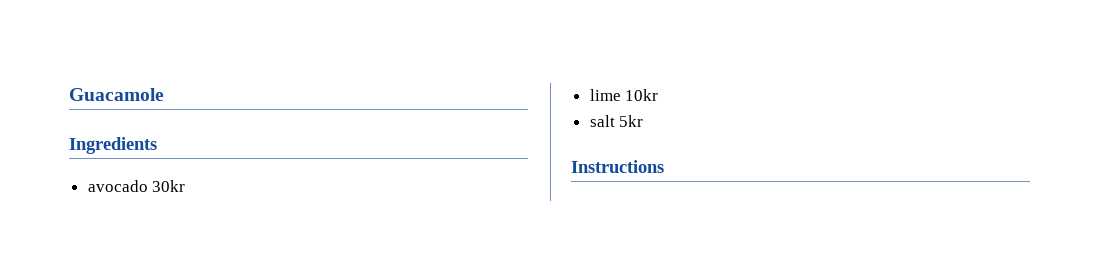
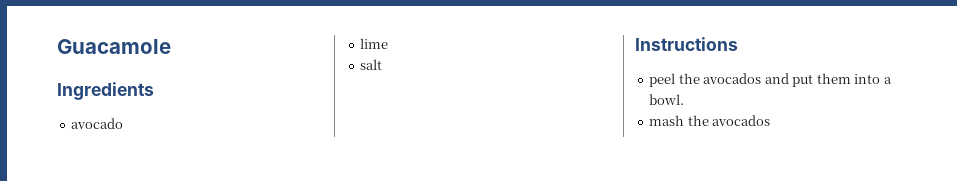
- avocado 30kr
+ avocado
- lime 10kr
+ lime
- salt 5kr
+ salt
+ peel the avocados and put them into a bowl.
+ mash the avocados

